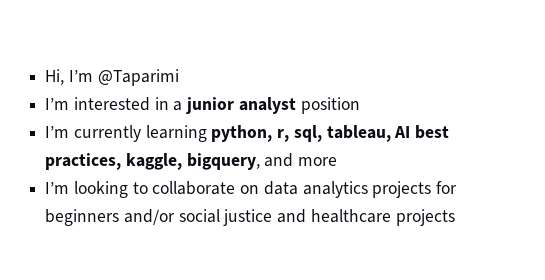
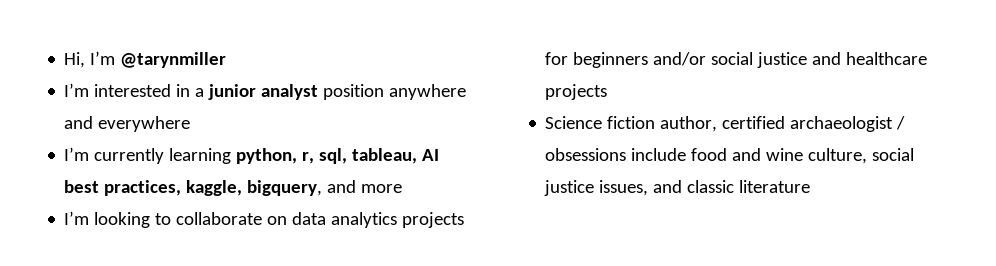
- Hi, I’m @Taparimi
+ Hi, I’m @tarynmiller
- I’m interested in a junior analyst position
+ I’m interested in a junior analyst position anywhere and everywhere
+ Science fiction author, certified archaeologist / obsessions include food and wine culture, social justice issues, and classic literature

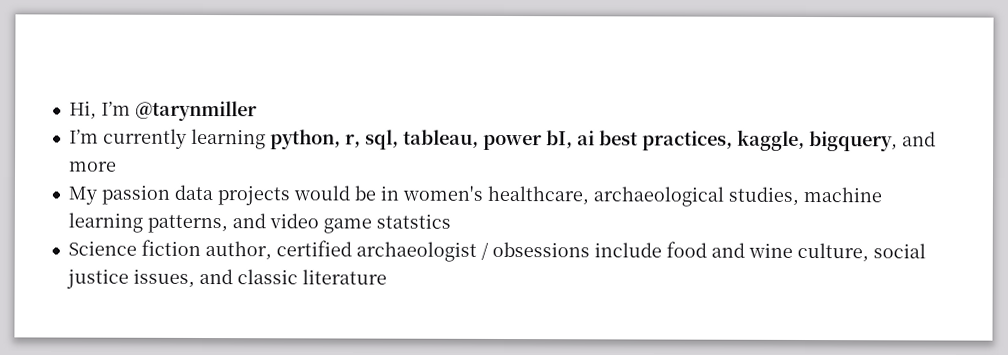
- I’m interested in a junior analyst position anywhere and everywhere
- I’m currently learning python, r, sql, tableau, AI best practices, kaggle, bigquery, and more
+ I’m currently learning python, r, sql, tableau, power bI, ai best practices, kaggle, bigquery, and more
- I’m looking to collaborate on data analytics projects for beginners and/or social justice and healthcare projects
+ My passion data projects would be in women's healthcare, archaeological studies, machine learning patterns, and video game statstics

